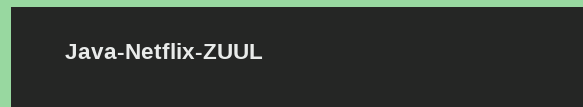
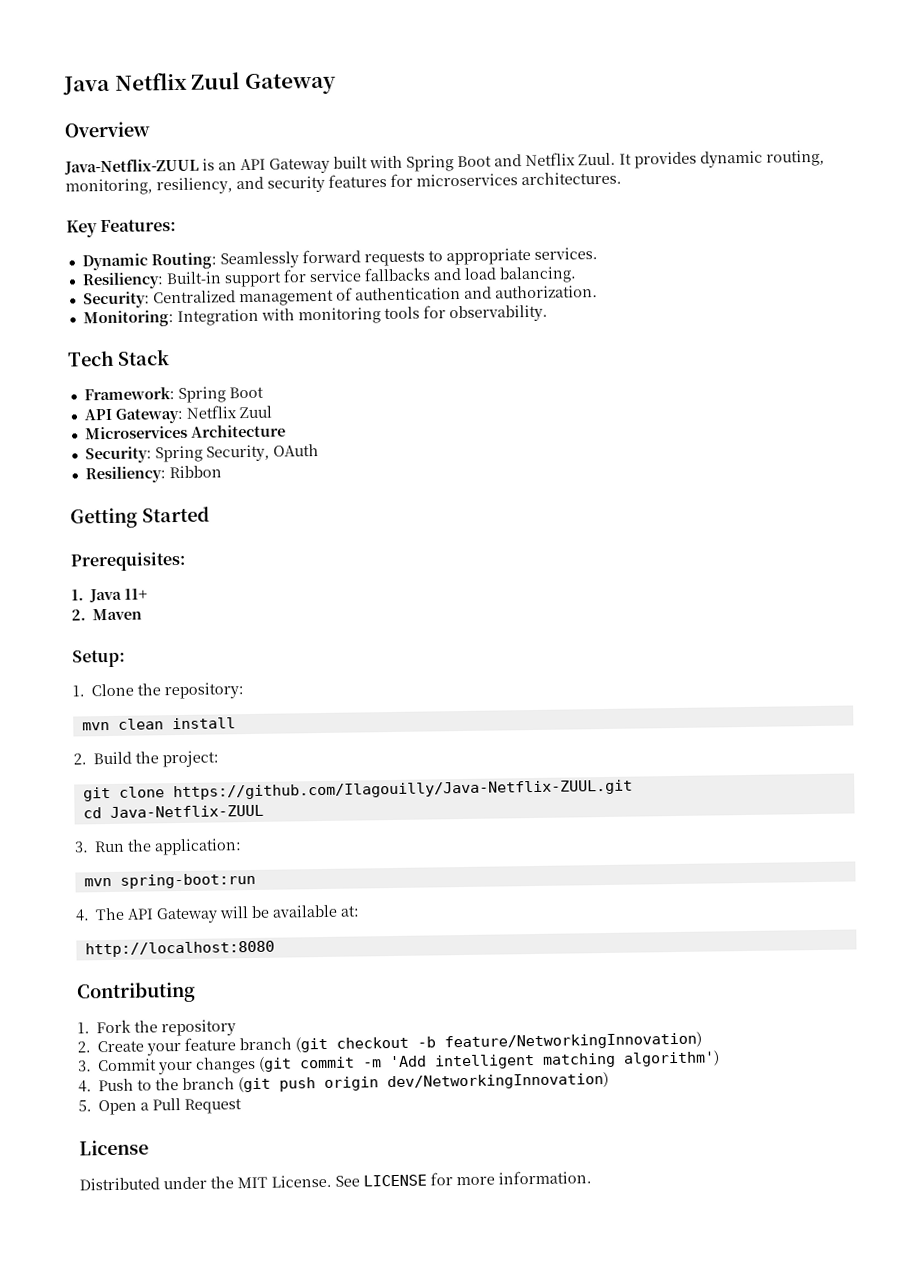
- Java-Netflix-ZUUL
+ Java Netflix Zuul Gateway
+ Overview
+ Java-Netflix-ZUUL is an API Gateway built with Spring Boot and Netflix Zuul. It provides dynamic routing, monitoring, resiliency, and security features for microservices architectures.
+ Key Features:
+ Dynamic Routing: Seamlessly forward requests to appropriate services.
+ Resiliency: Built-in support for service fallbacks and load balancing.
+ Security: Centralized management of authentication and authorization.
+ Monitoring: Integration with monitoring tools for observability.
+ Tech Stack
+ Framework: Spring Boot
+ API Gateway: Netflix Zuul
+ Microservices Architecture
+ Security: Spring Security, OAuth
+ Resiliency: Ribbon
+ Getting Started
+ Prerequisites:
+ 1. Java 11+
+ 2. Maven
+ Setup:
+ 1. Clone the repository:
+ mvn clean install
+ 2. Build the project:
+ git clone https://github.com/Ilagouilly/Java-Netflix-ZUUL.git
+ cd Java-Netflix-ZUUL
+ 3. Run the application:
+ mvn spring-boot:run
+ 4. The API Gateway will be available at:
+ http://localhost:8080
+ Contributing
+ 1. Fork the repository
+ 2. Create your feature branch (git checkout -b feature/NetworkingInnovation)
+ 3. Commit your changes (git commit -m 'Add intelligent matching algorithm')
+ 4. Push to the branch (git push origin dev/NetworkingInnovation)
+ 5. Open a Pull Request
+ License
+ Distributed under the MIT License. See LICENSE for more information.

